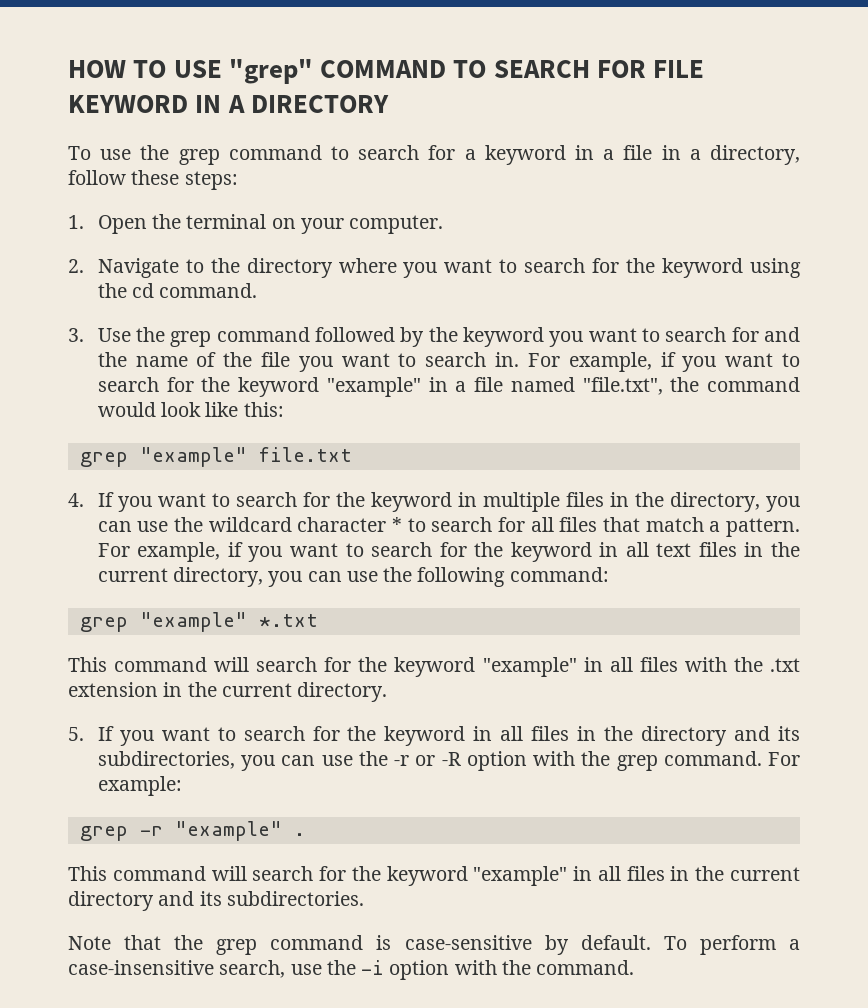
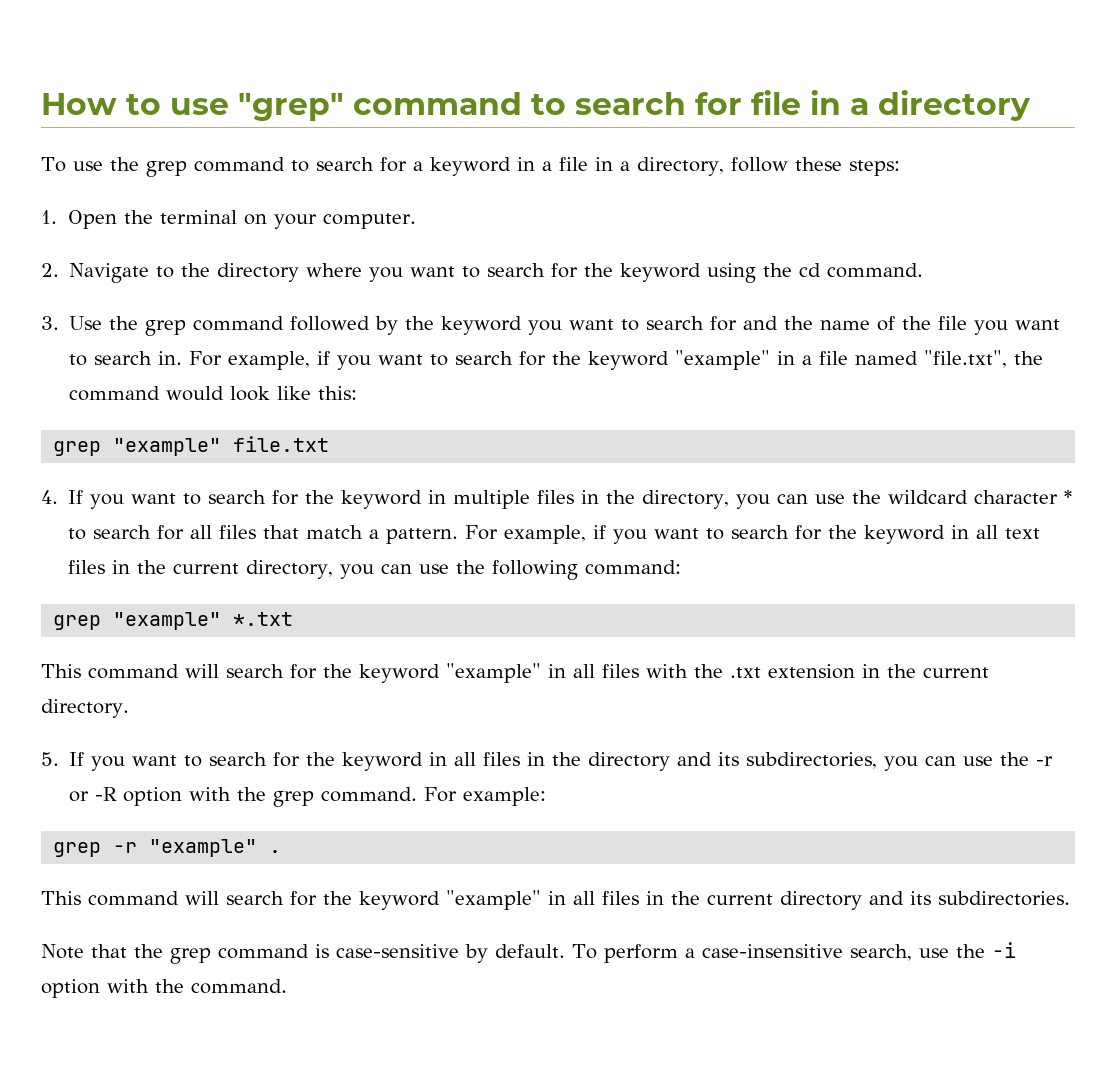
- HOW TO USE "grep" COMMAND TO SEARCH FOR FILE KEYWORD IN A DIRECTORY
+ How to use "grep" command to search for file in a directory

